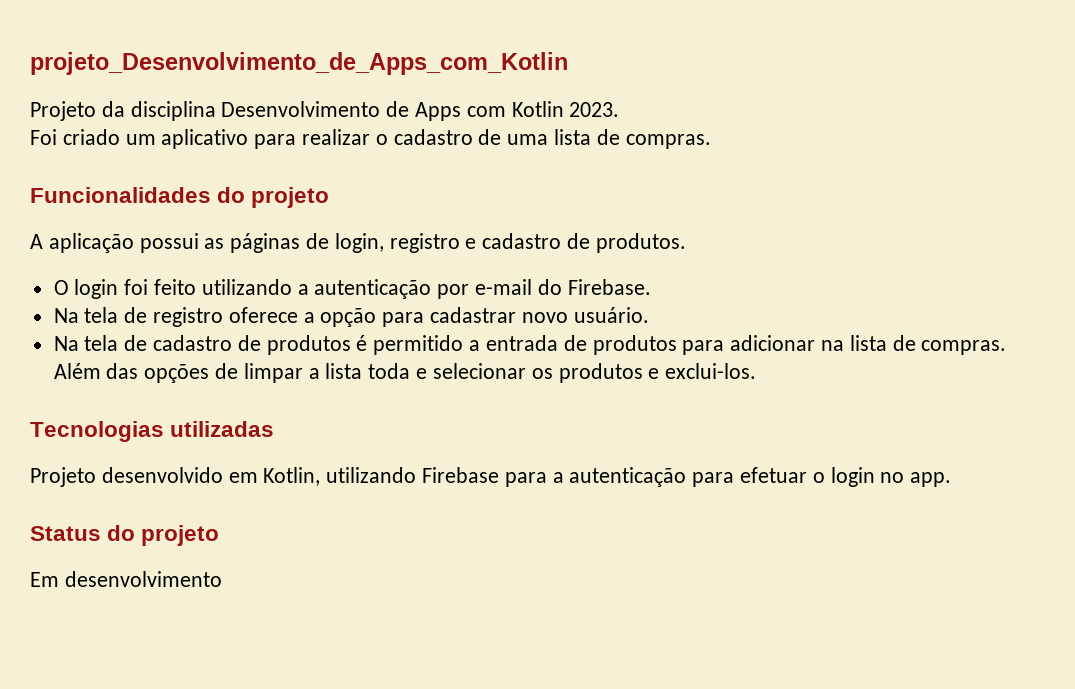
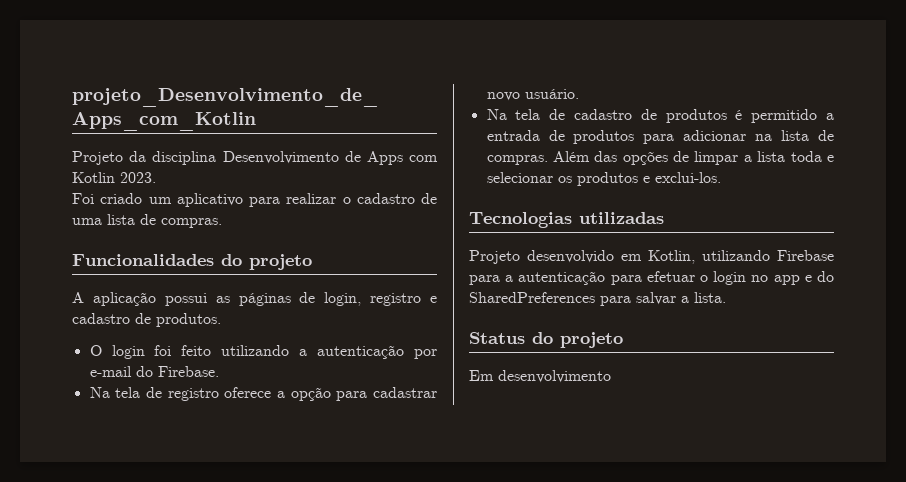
- Projeto desenvolvido em Kotlin, utilizando Firebase para a autenticação para efetuar o login no app.
+ Projeto desenvolvido em Kotlin, utilizando Firebase para a autenticação para efetuar o login no app e do SharedPreferences para salvar a lista.

